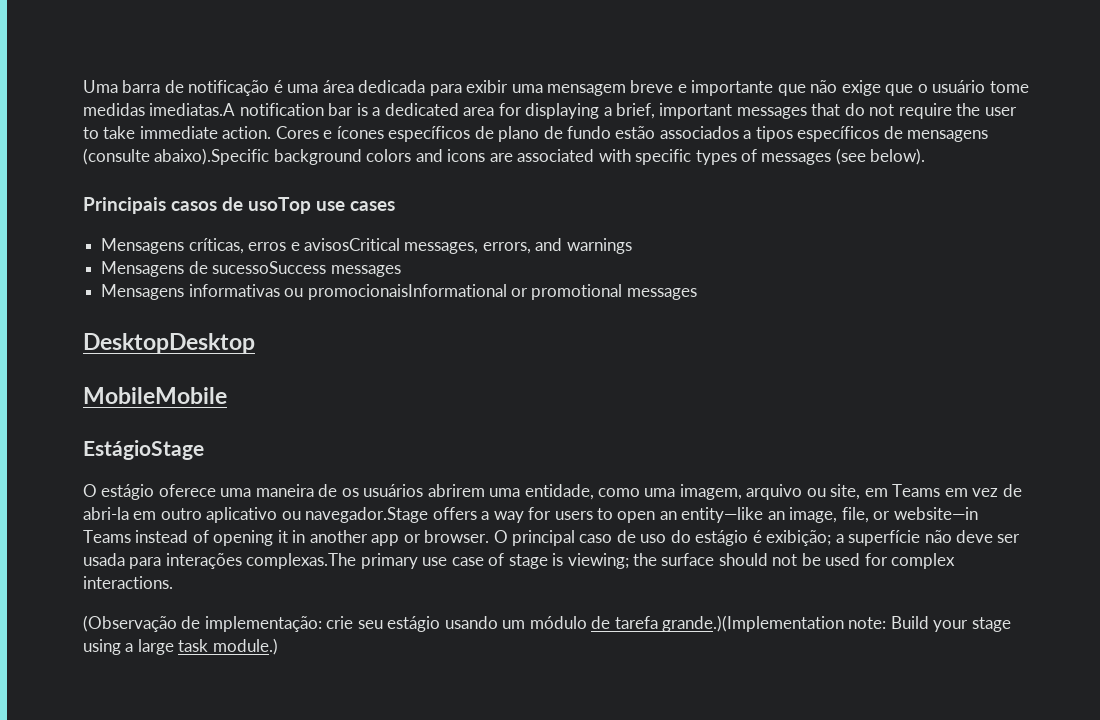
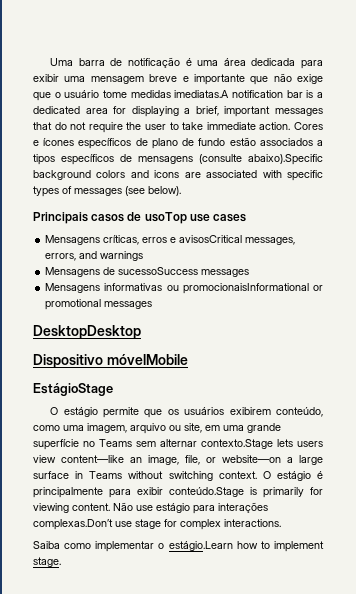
- MobileMobile
+ Dispositivo móvelMobile
- O estágio oferece uma maneira de os usuários abrirem uma entidade, como uma imagem, arquivo ou site, em Teams em vez de abri-la em outro aplicativo ou navegador.Stage offers a way for users to open an entity—like an image, file, or website—in Teams instead of opening it in another app or browser. O principal caso de uso do estágio é exibição; a superfície não deve ser usada para interações complexas.The primary use case of stage is viewing; the surface should not be used for complex interactions.
- (Observação de implementação: crie seu estágio usando um módulo de tarefa grande.)(Implementation note: Build your stage using a large task module.)
+ O estágio permite que os usuários exibirem conteúdo, como uma imagem, arquivo ou site, em uma grande superfície no Teams sem alternar contexto.Stage lets users view content—like an image, file, or website—on a large surface in Teams without switching context. O estágio é principalmente para exibir conteúdo.Stage is primarily for viewing content. Não use estágio para interações complexas.Don’t use stage for complex interactions.
+ Saiba como implementar o estágio.Learn how to implement stage.

